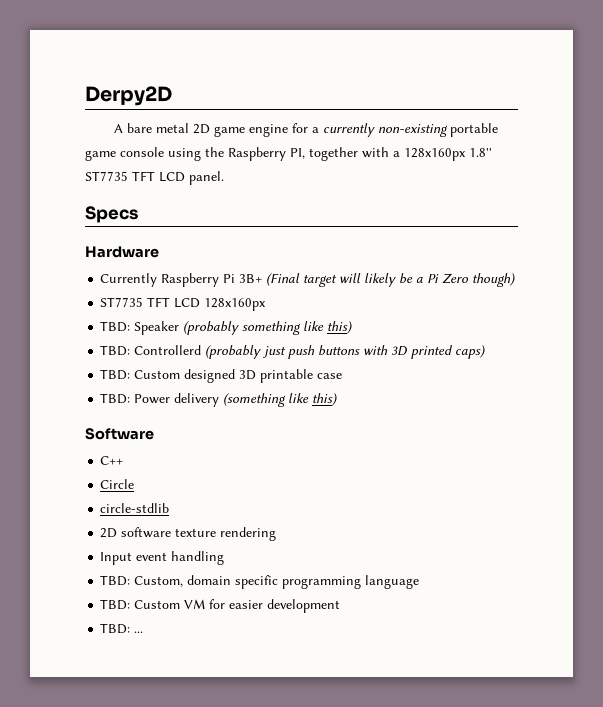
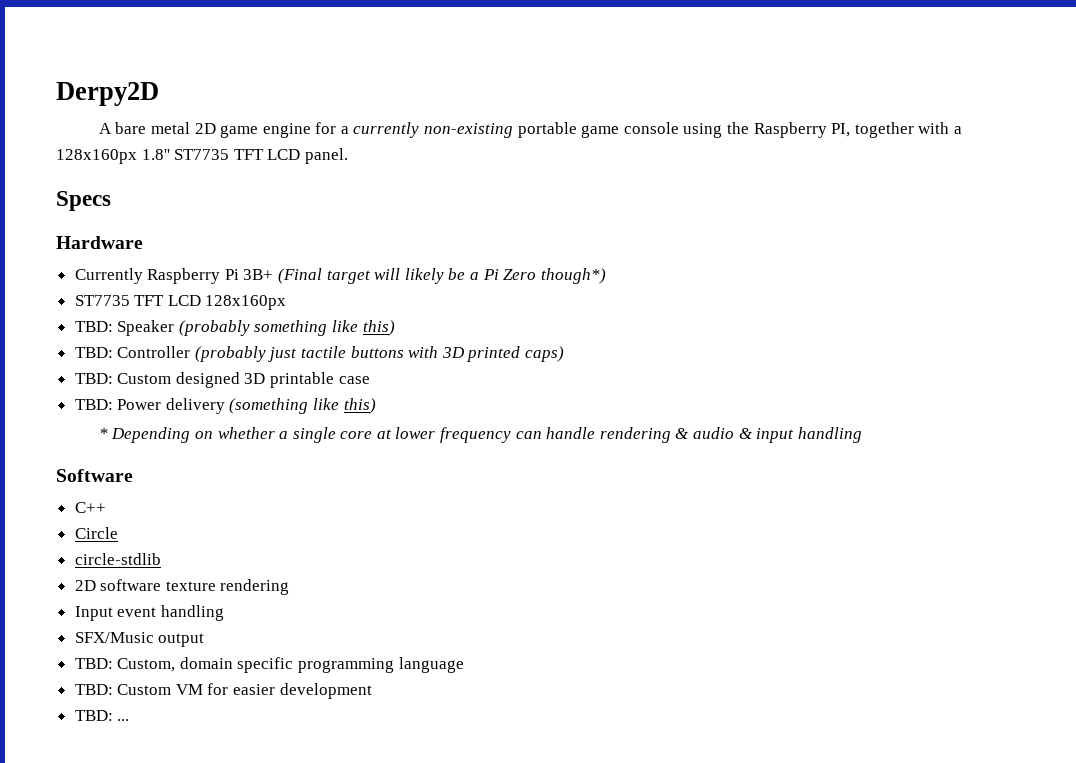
- Currently Raspberry Pi 3B+ (Final target will likely be a Pi Zero though)
+ Currently Raspberry Pi 3B+ (Final target will likely be a Pi Zero though*)
- TBD: Controllerd (probably just push buttons with 3D printed caps)
+ TBD: Controller (probably just tactile buttons with 3D printed caps)
+ * Depending on whether a single core at lower frequency can handle rendering & audio & input handling
+ SFX/Music output

